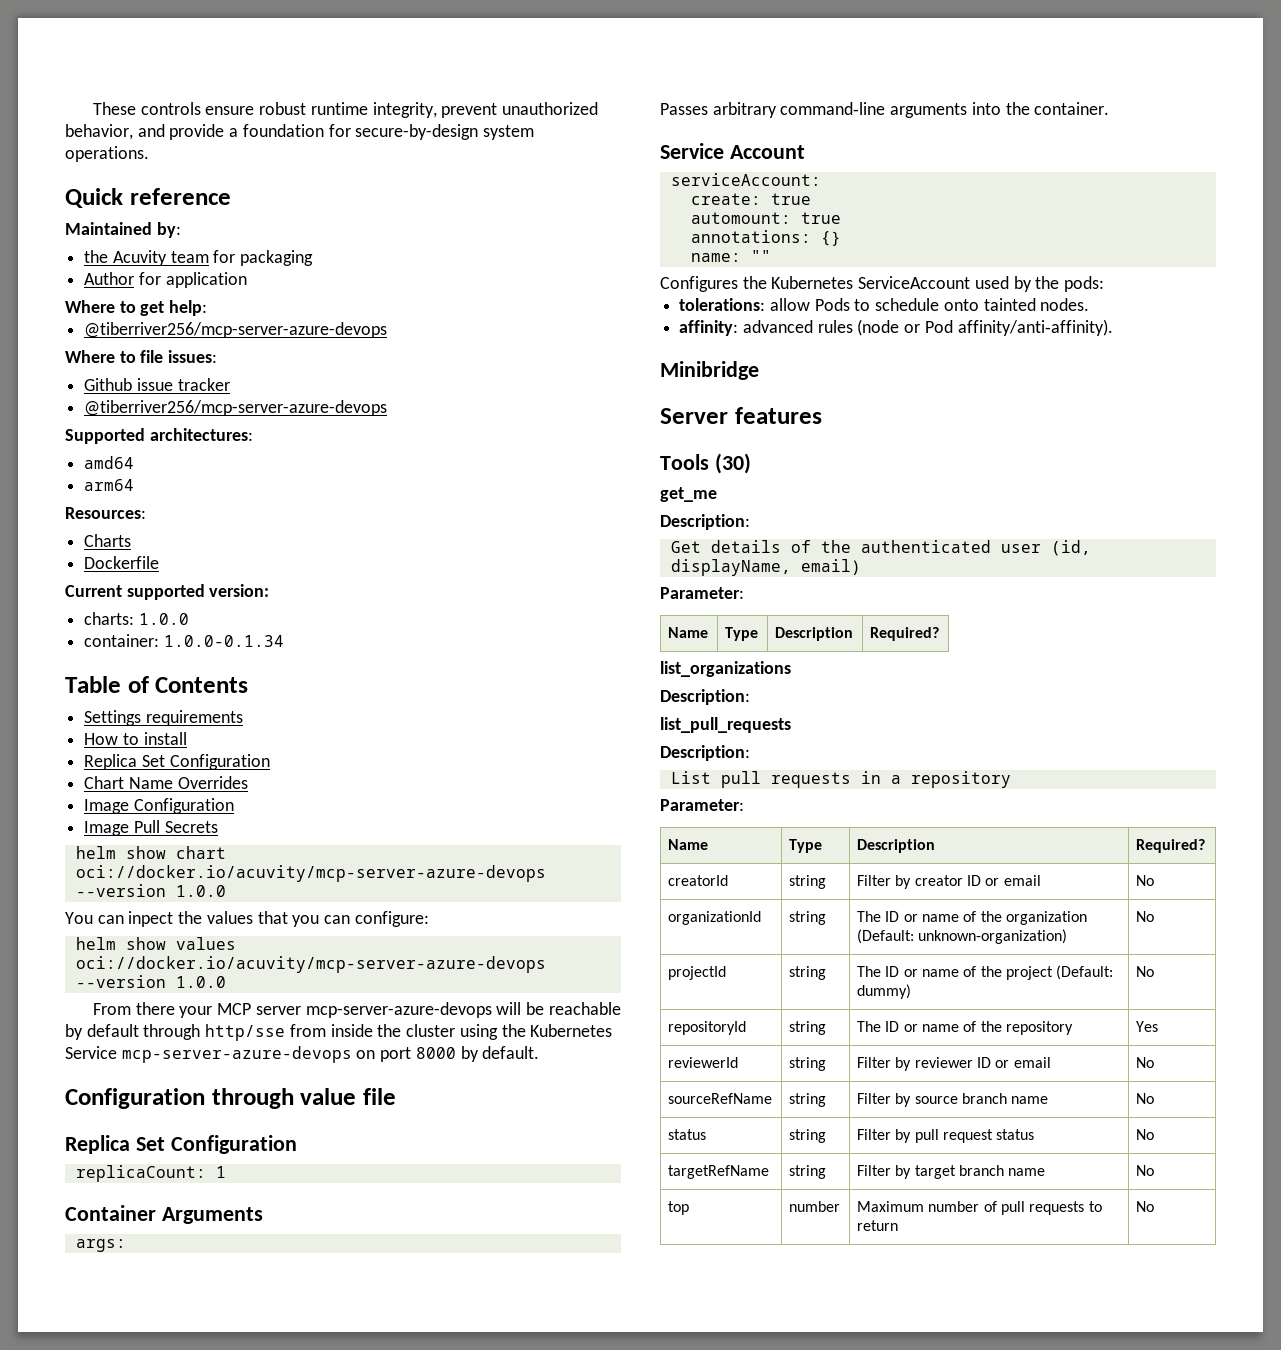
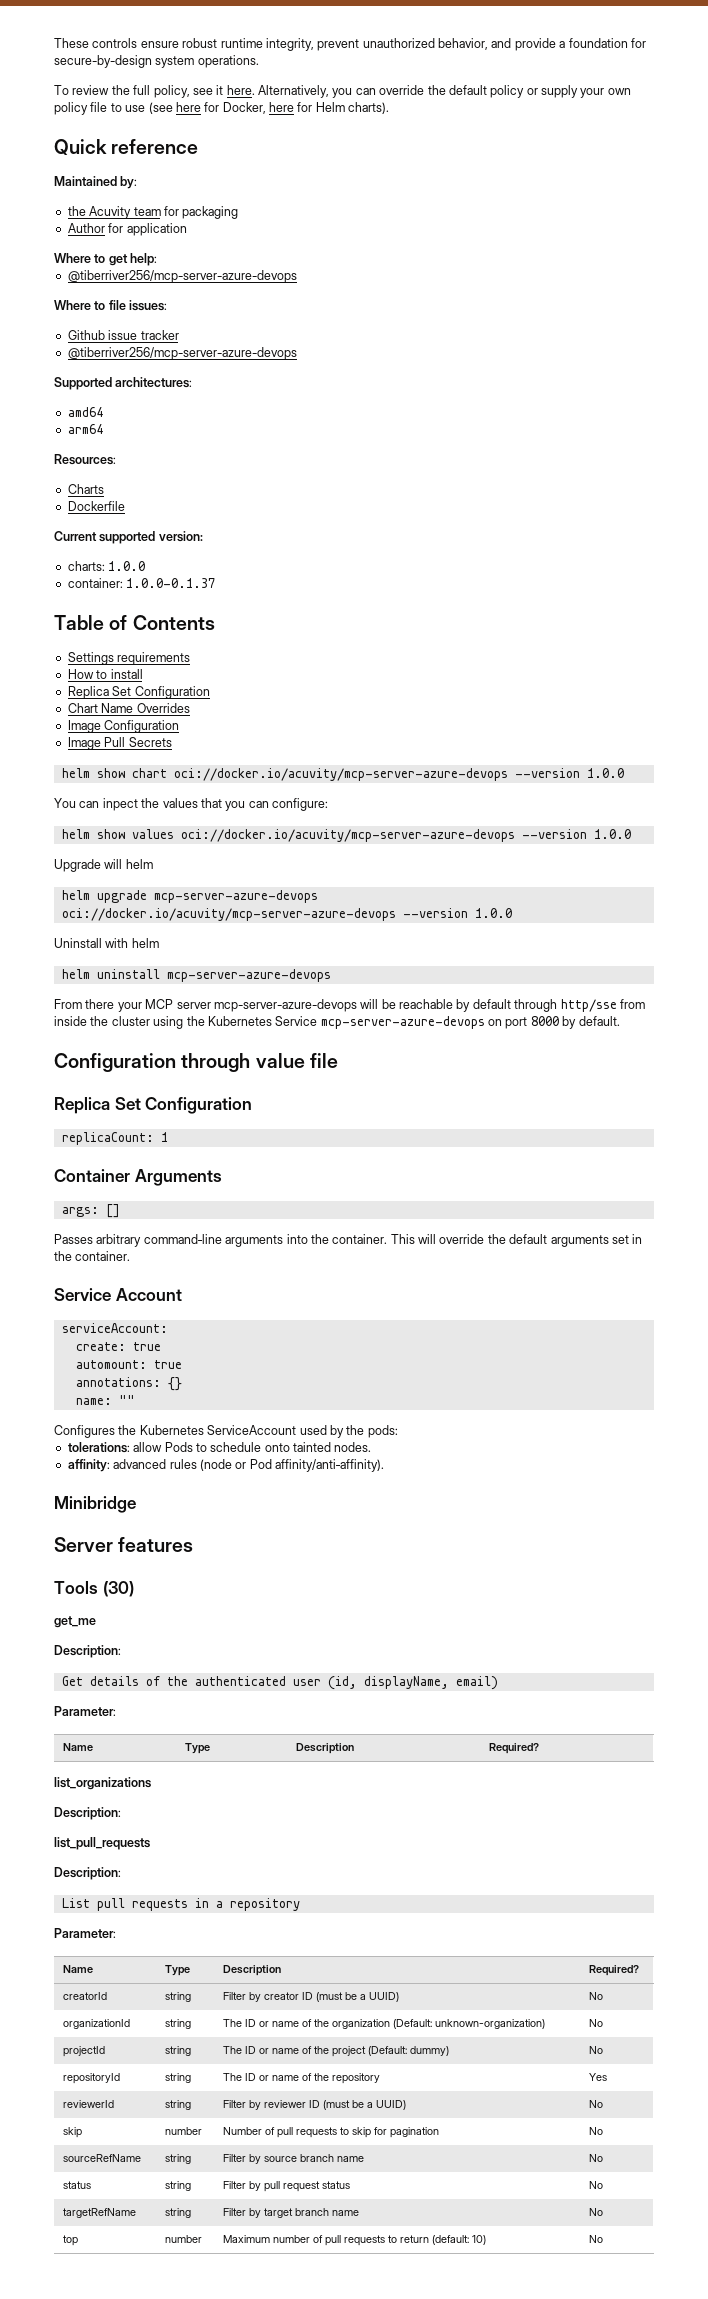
+ To review the full policy, see it here. Alternatively, you can override the default policy or supply your own policy file to use (see here for Docker, here for Helm charts).
- container: 1.0.0-0.1.34
+ container: 1.0.0-0.1.37
+ Upgrade will helm
+ helm upgrade mcp-server-azure-devops oci://docker.io/acuvity/mcp-server-azure-devops --version 1.0.0
+ Uninstall with helm
+ helm uninstall mcp-server-azure-devops
- args:
+ args: []
+ This will override the default arguments set in the container.
- creatorId | string | Filter by creator ID or email | No
+ creatorId | string | Filter by creator ID (must be a UUID) | No
- reviewerId | string | Filter by reviewer ID or email | No
+ reviewerId | string | Filter by reviewer ID (must be a UUID) | No
+ skip | number | Number of pull requests to skip for pagination | No
- top | number | Maximum number of pull requests to return | No
+ top | number | Maximum number of pull requests to return (default: 10) | No

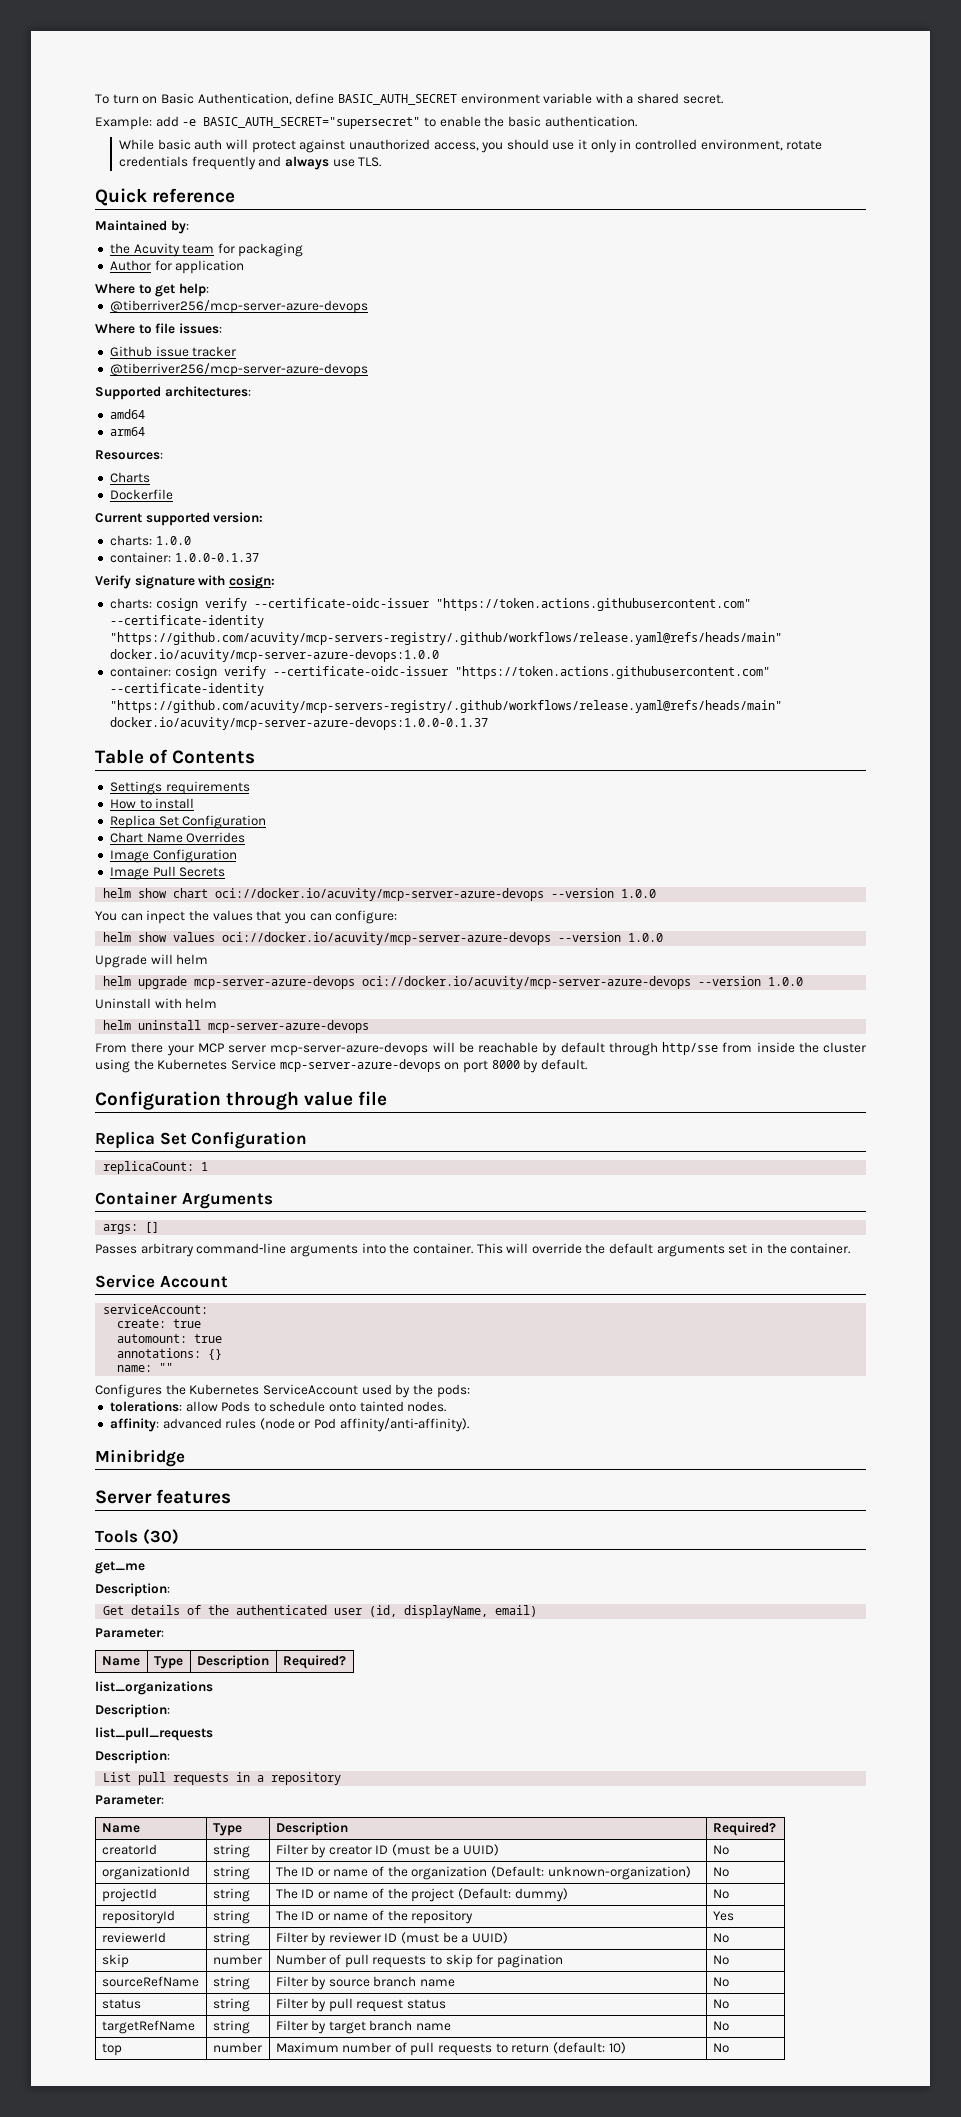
- These controls ensure robust runtime integrity, prevent unauthorized behavior, and provide a foundation for secure-by-design system operations.
- To review the full policy, see it here. Alternatively, you can override the default policy or supply your own policy file to use (see here for Docker, here for Helm charts).
+ To turn on Basic Authentication, define BASIC_AUTH_SECRET environment variable with a shared secret.
+ Example: add -e BASIC_AUTH_SECRET="supersecret" to enable the basic authentication.
+ While basic auth will protect against unauthorized access, you should use it only in controlled environment, rotate credentials frequently and always use TLS.
+ Verify signature with cosign:
+ charts: cosign verify --certificate-oidc-issuer "https://token.actions.githubusercontent.com" --certificate-identity "https://github.com/acuvity/mcp-servers-registry/.github/workflows/release.yaml@refs/heads/main" docker.io/acuvity/mcp-server-azure-devops:1.0.0
+ container: cosign verify --certificate-oidc-issuer "https://token.actions.githubusercontent.com" --certificate-identity "https://github.com/acuvity/mcp-servers-registry/.github/workflows/release.yaml@refs/heads/main" docker.io/acuvity/mcp-server-azure-devops:1.0.0-0.1.37

